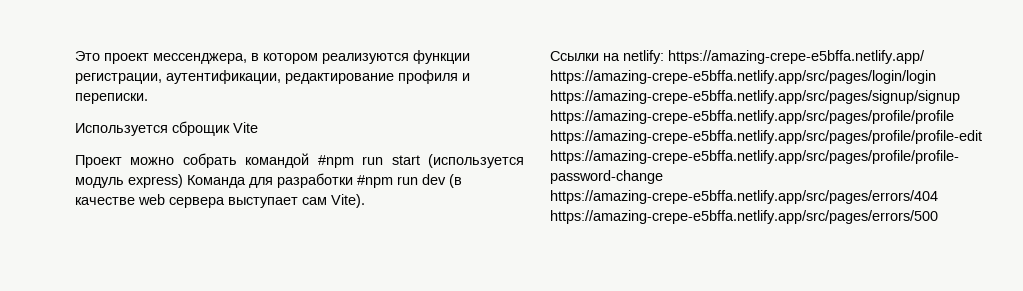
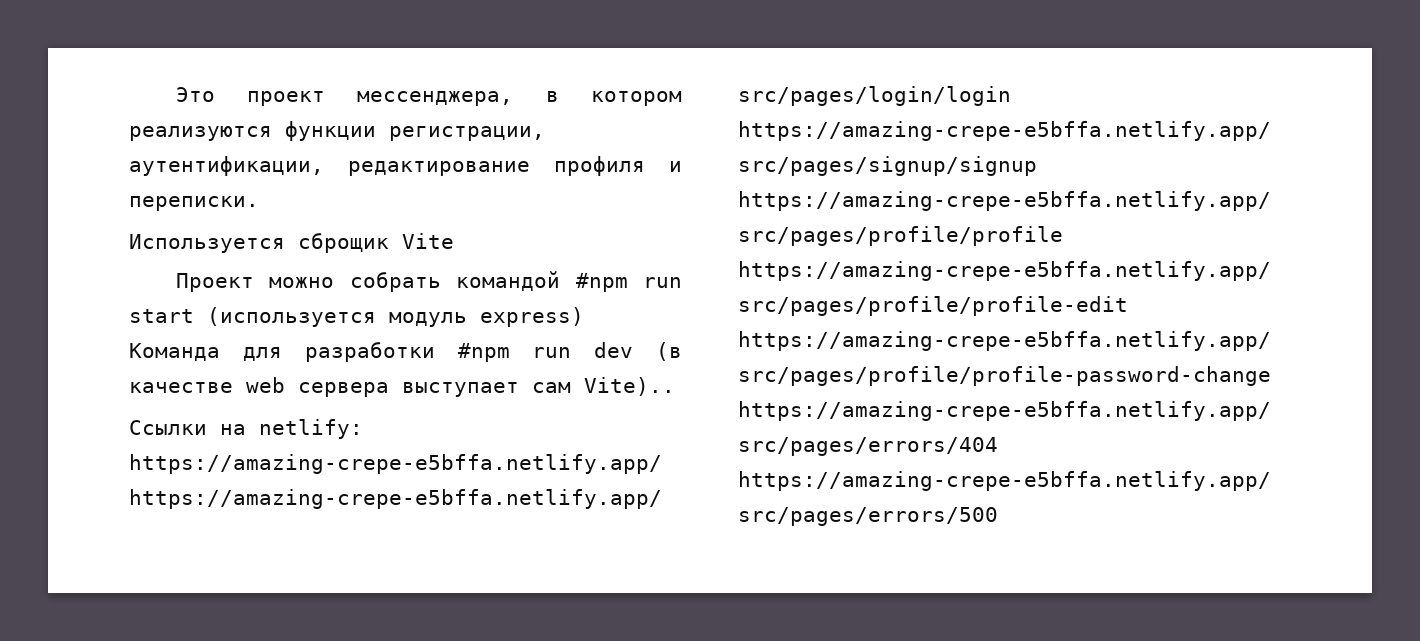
- Проект можно собрать командой #npm run start (используется модуль express) Команда для разработки #npm run dev (в качестве web сервера выступает сам Vite).
+ Проект можно собрать командой #npm run start (используется модуль express) Команда для разработки #npm run dev (в качестве web сервера выступает сам Vite)..

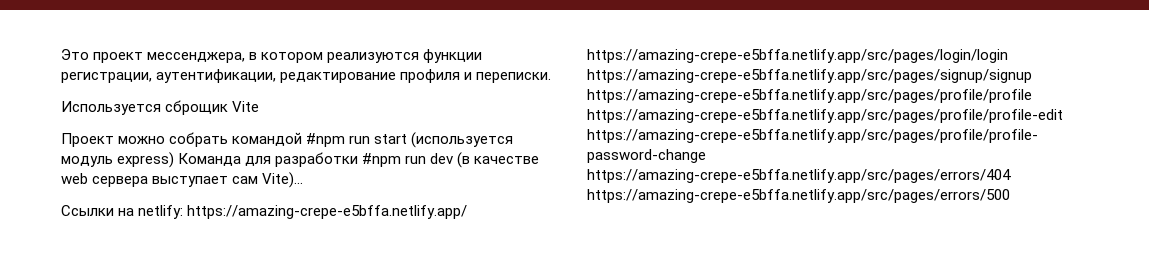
- Проект можно собрать командой #npm run start (используется модуль express) Команда для разработки #npm run dev (в качестве web сервера выступает сам Vite)..
+ Проект можно собрать командой #npm run start (используется модуль express) Команда для разработки #npm run dev (в качестве web сервера выступает сам Vite)...

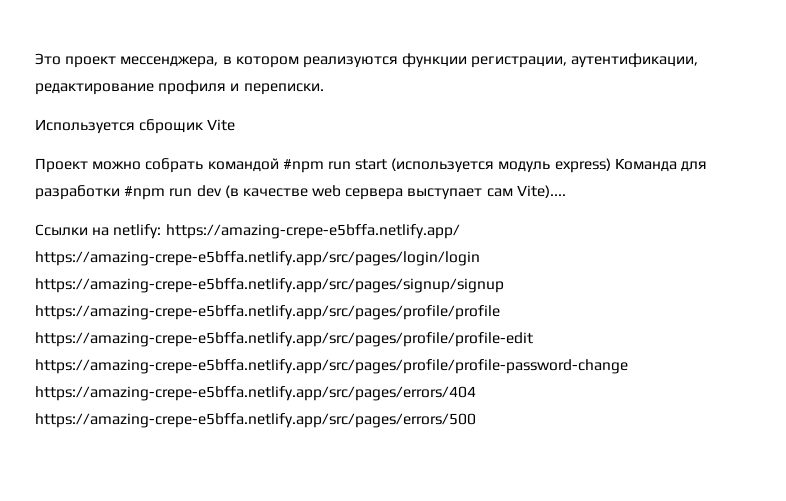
- Проект можно собрать командой #npm run start (используется модуль express) Команда для разработки #npm run dev (в качестве web сервера выступает сам Vite)...
+ Проект можно собрать командой #npm run start (используется модуль express) Команда для разработки #npm run dev (в качестве web сервера выступает сам Vite)....

